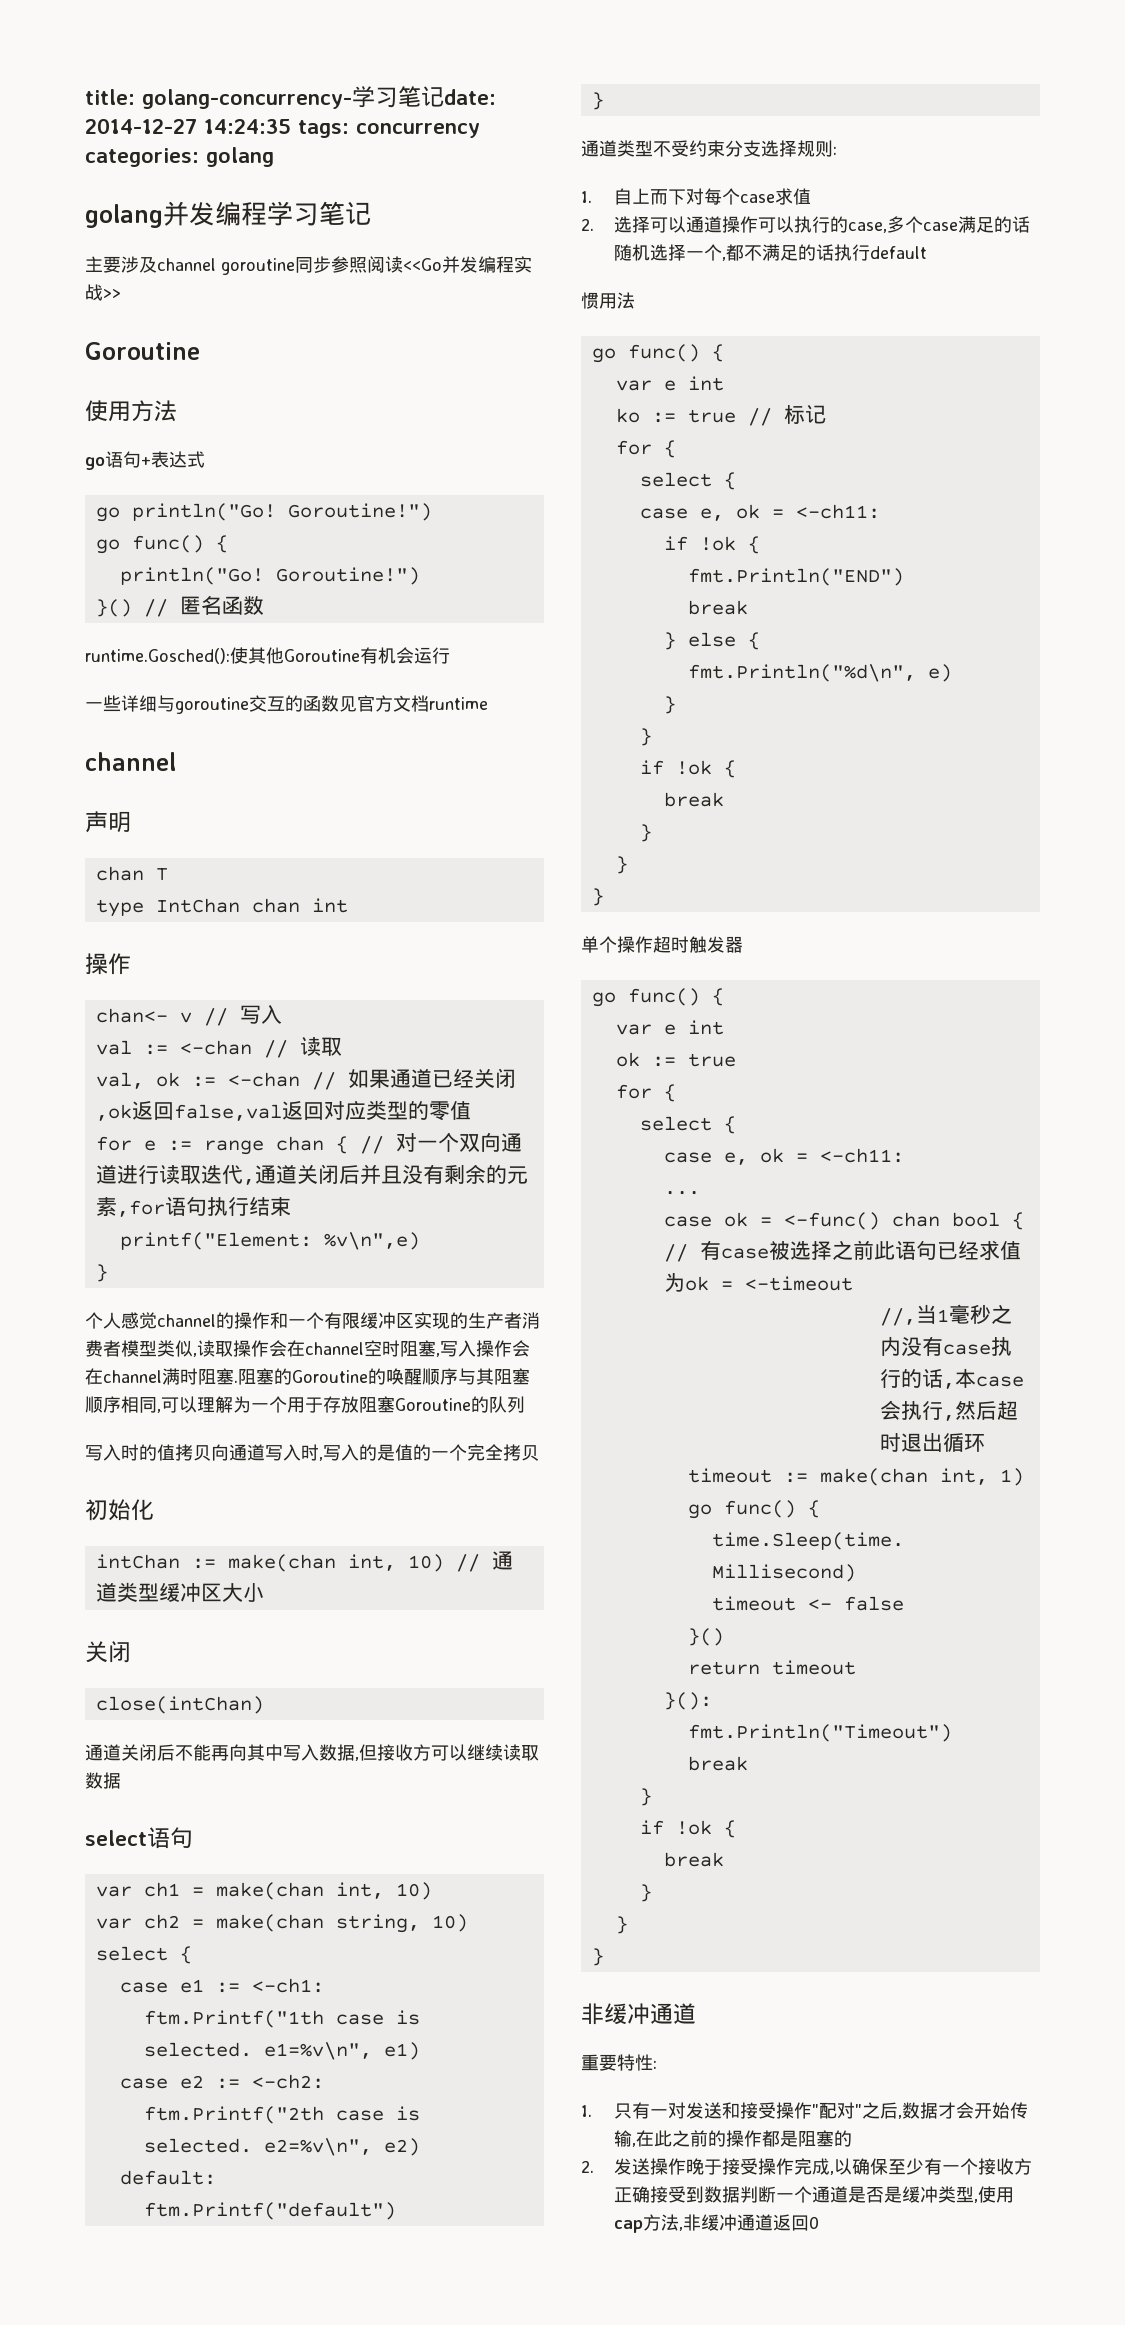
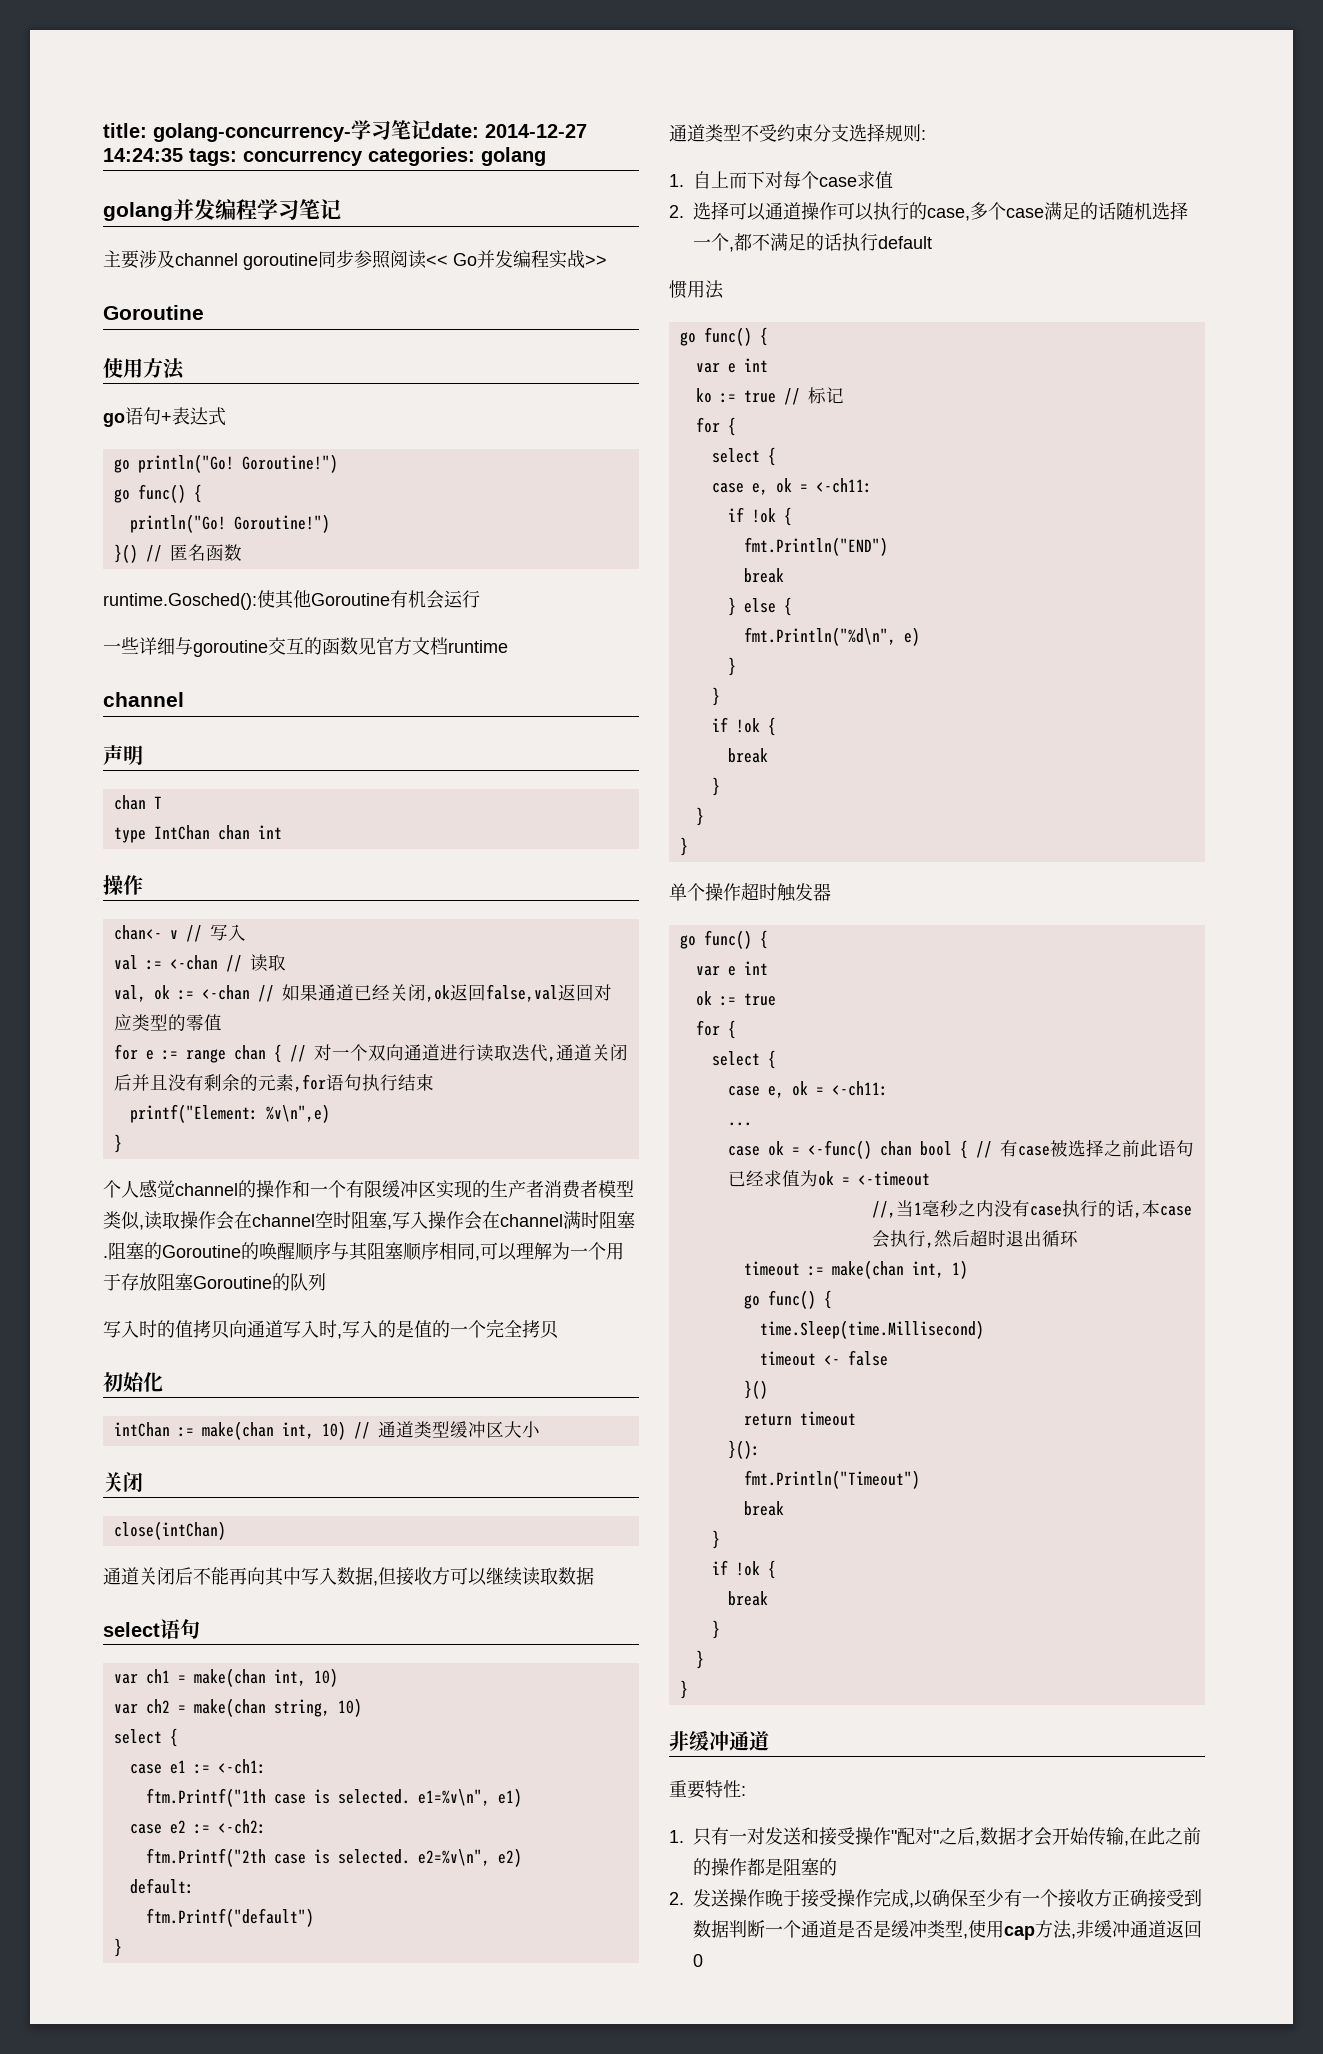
- 主要涉及channel goroutine同步参照阅读<<Go并发编程实战>>
+ 主要涉及channel goroutine同步参照阅读<< Go并发编程实战>>

